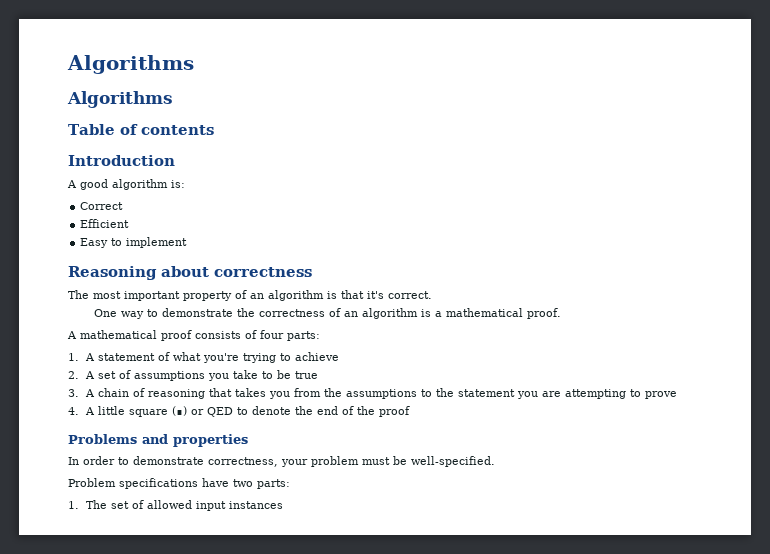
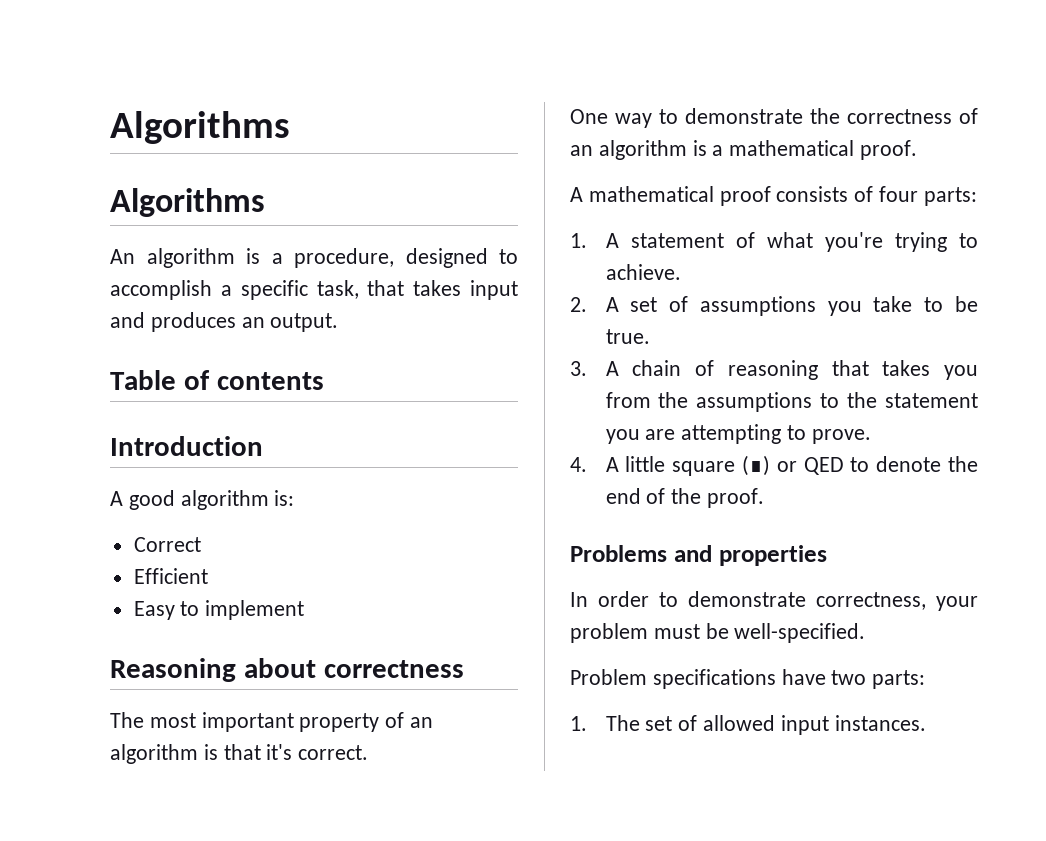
+ An algorithm is a procedure, designed to accomplish a specific task, that takes input and produces an output.
- 1. A statement of what you're trying to achieve
+ 1. A statement of what you're trying to achieve.
- 2. A set of assumptions you take to be true
+ 2. A set of assumptions you take to be true.
- 3. A chain of reasoning that takes you from the assumptions to the statement you are attempting to prove
+ 3. A chain of reasoning that takes you from the assumptions to the statement you are attempting to prove.
- 4. A little square (∎) or QED to denote the end of the proof
+ 4. A little square (∎) or QED to denote the end of the proof.
- 1. The set of allowed input instances
+ 1. The set of allowed input instances.

